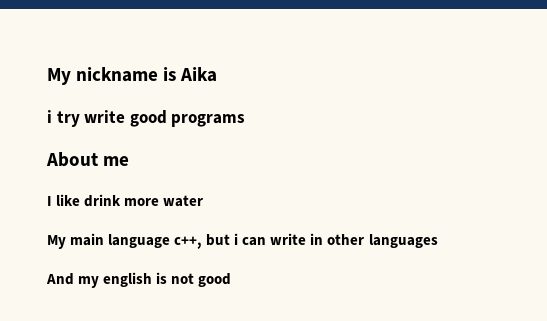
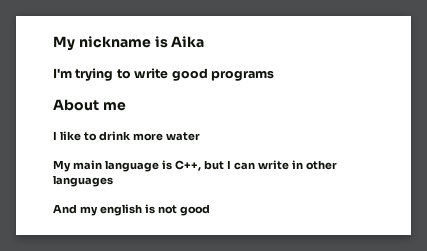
- i try write good programs
+ I'm trying to write good programs
- I like drink more water
+ I like to drink more water
- My main language c++, but i can write in other languages
+ My main language is C++, but I can write in other languages

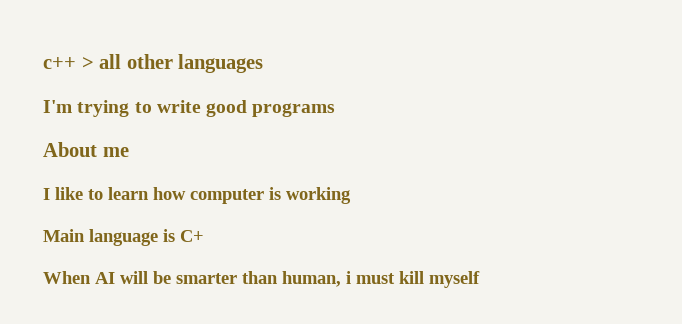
- My nickname is Aika
+ c++ > all other languages
- I like to drink more water
- My main language is C++, but I can write in other languages
- And my english is not good
+ I like to learn how computer is working
+ Main language is C+
+ When AI will be smarter than human, i must kill myself

